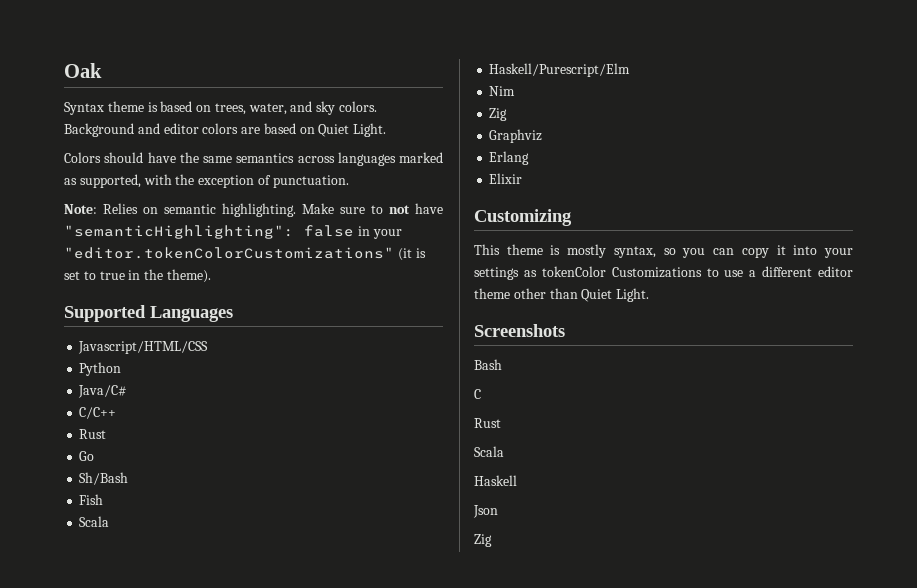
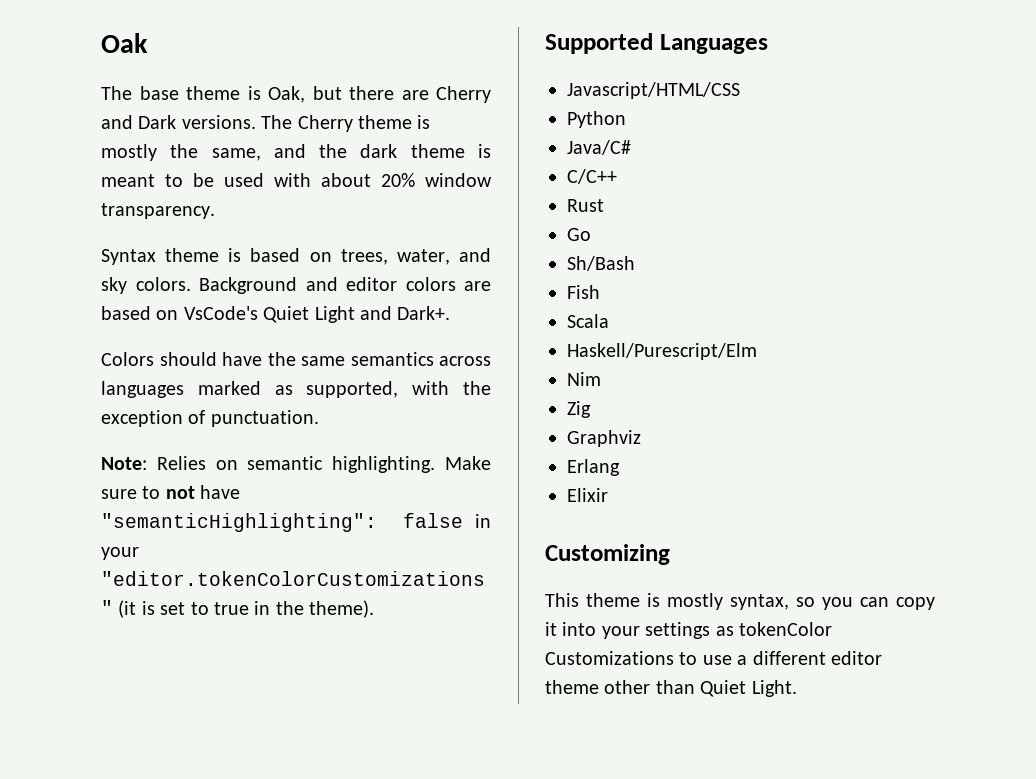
+ The base theme is Oak, but there are Cherry and Dark versions. The Cherry theme is mostly the same, and the dark theme is meant to be used with about 20% window transparency.
- Background and editor colors are based on Quiet Light.
+ Background and editor colors are based on VsCode's Quiet Light and Dark+.
- Screenshots
- Bash
- C
- Rust
- Scala
- Haskell
- Json
- Zig

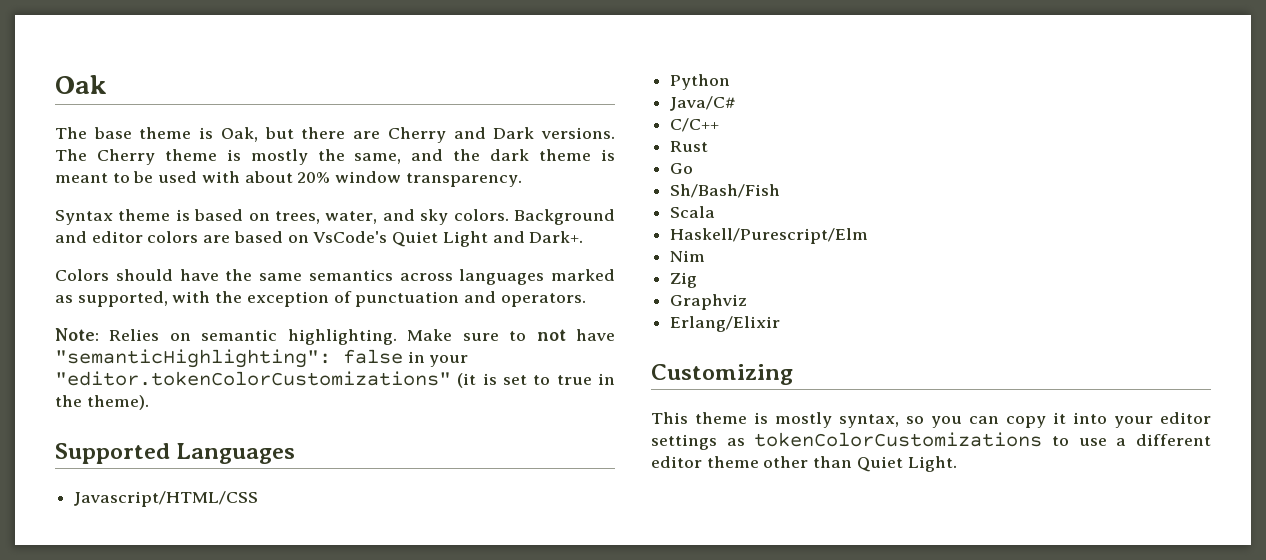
- Colors should have the same semantics across languages marked as supported, with the exception of punctuation.
+ Colors should have the same semantics across languages marked as supported, with the exception of punctuation and operators.
- Sh/Bash
- Fish
+ Sh/Bash/Fish
- Erlang
- Elixir
+ Erlang/Elixir
- This theme is mostly syntax, so you can copy it into your settings as tokenColor Customizations to use a different editor theme other than Quiet Light.
+ This theme is mostly syntax, so you can copy it into your editor settings as tokenColorCustomizations to use a different editor theme other than Quiet Light.

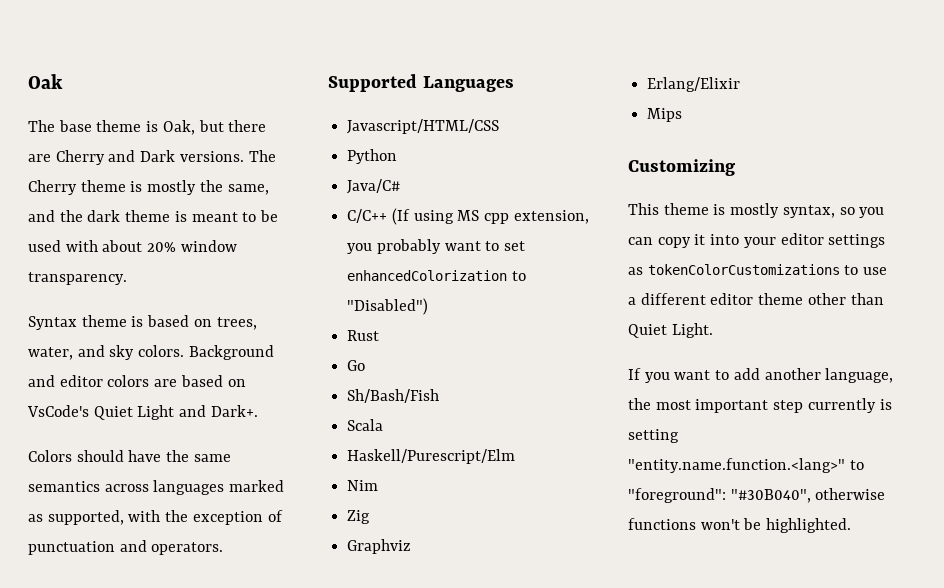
- Note: Relies on semantic highlighting. Make sure to not have "semanticHighlighting": false in your "editor.tokenColorCustomizations" (it is set to true in the theme).
- C/C++
+ C/C++ (If using MS cpp extension, you probably want to set enhancedColorization to "Disabled")
+ Mips
+ If you want to add another language, the most important step currently is setting "entity.name.function.<lang>" to "foreground": "#30B040", otherwise functions won't be highlighted.

